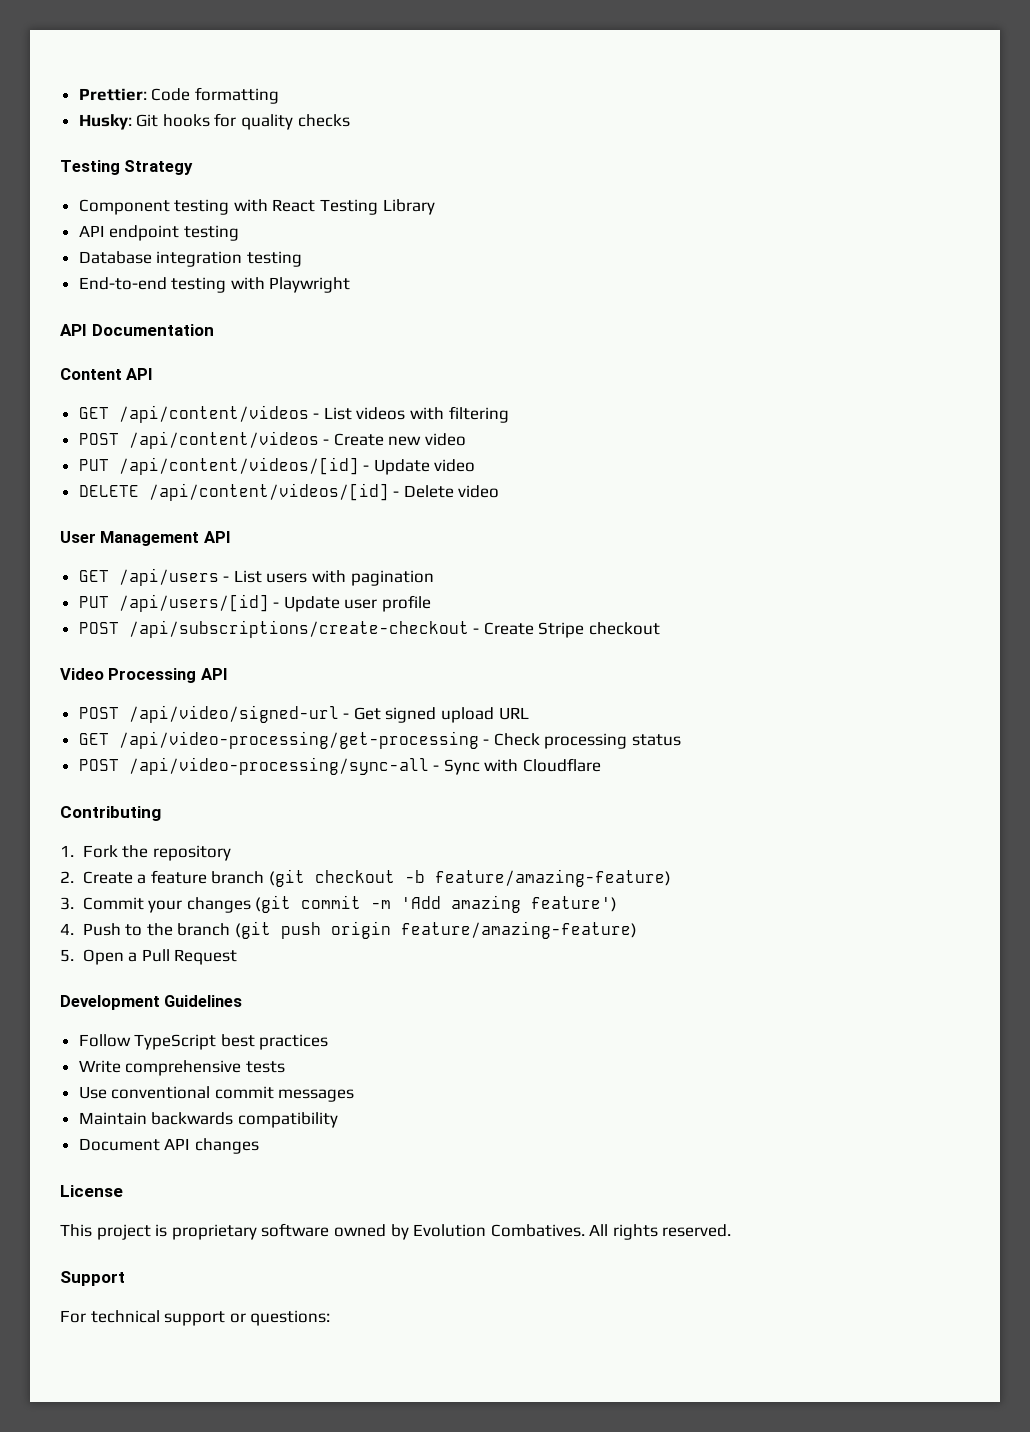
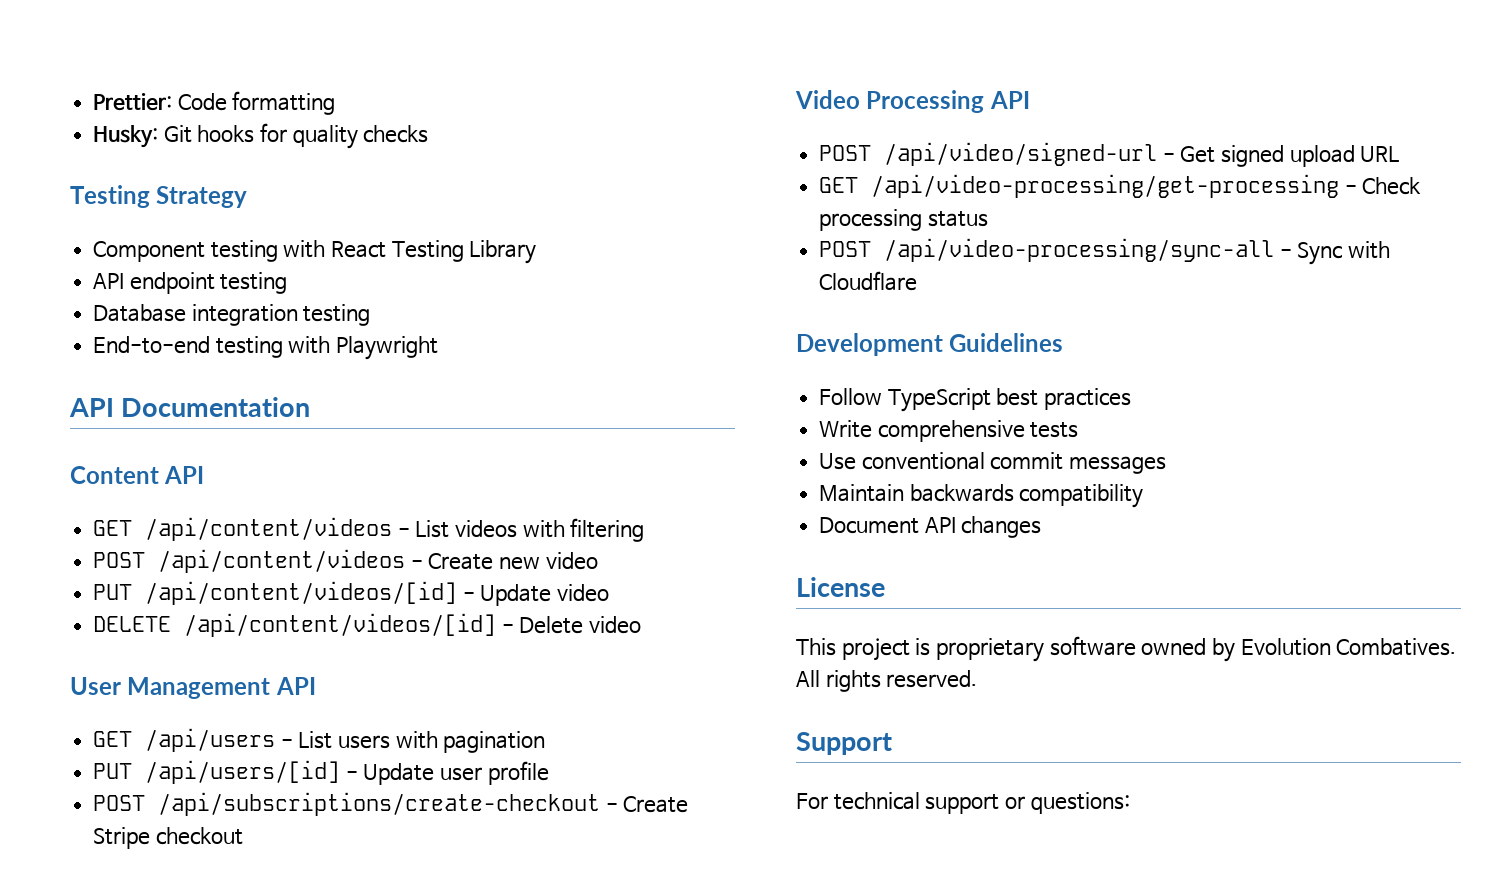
- Contributing
- 1. Fork the repository
- 2. Create a feature branch (git checkout -b feature/amazing-feature)
- 3. Commit your changes (git commit -m 'Add amazing feature')
- 4. Push to the branch (git push origin feature/amazing-feature)
- 5. Open a Pull Request

